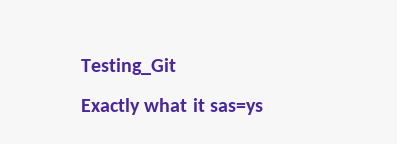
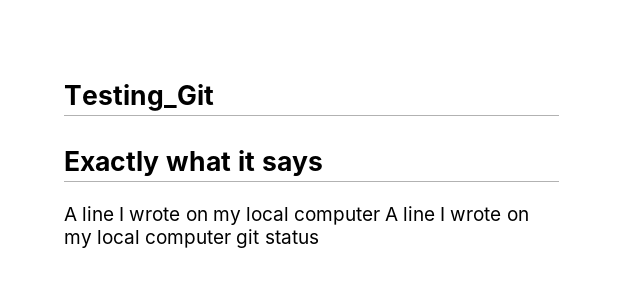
- Exactly what it sas=ys
+ Exactly what it says
+ A line I wrote on my local computer A line I wrote on my local computer git status

